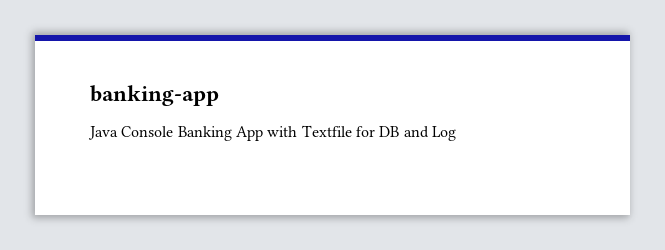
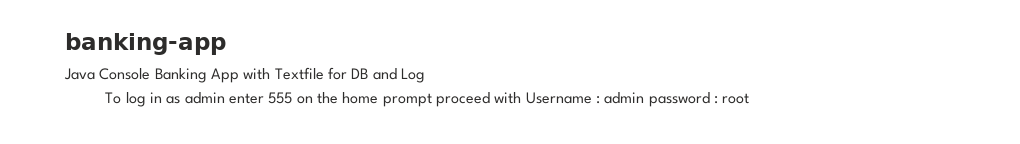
+ To log in as admin enter 555 on the home prompt proceed with Username : admin password : root

